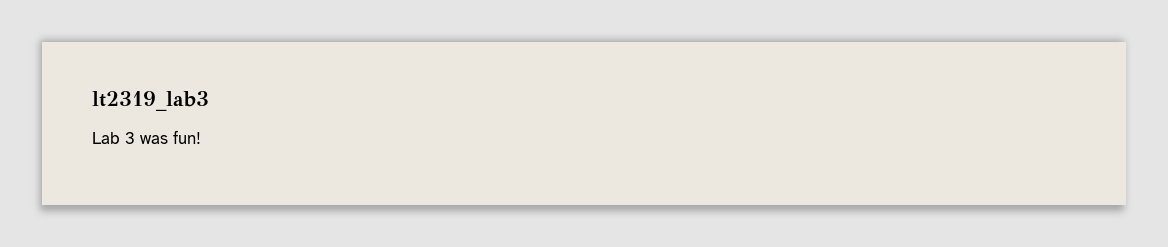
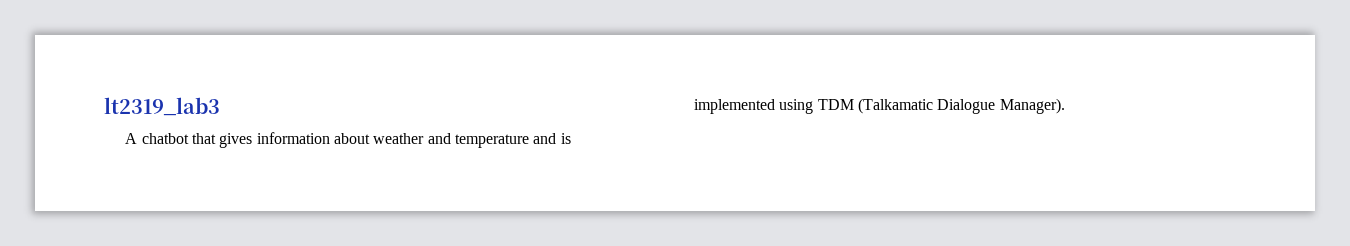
- Lab 3 was fun!
+ A chatbot that gives information about weather and temperature and is implemented using TDM (Talkamatic Dialogue Manager).

